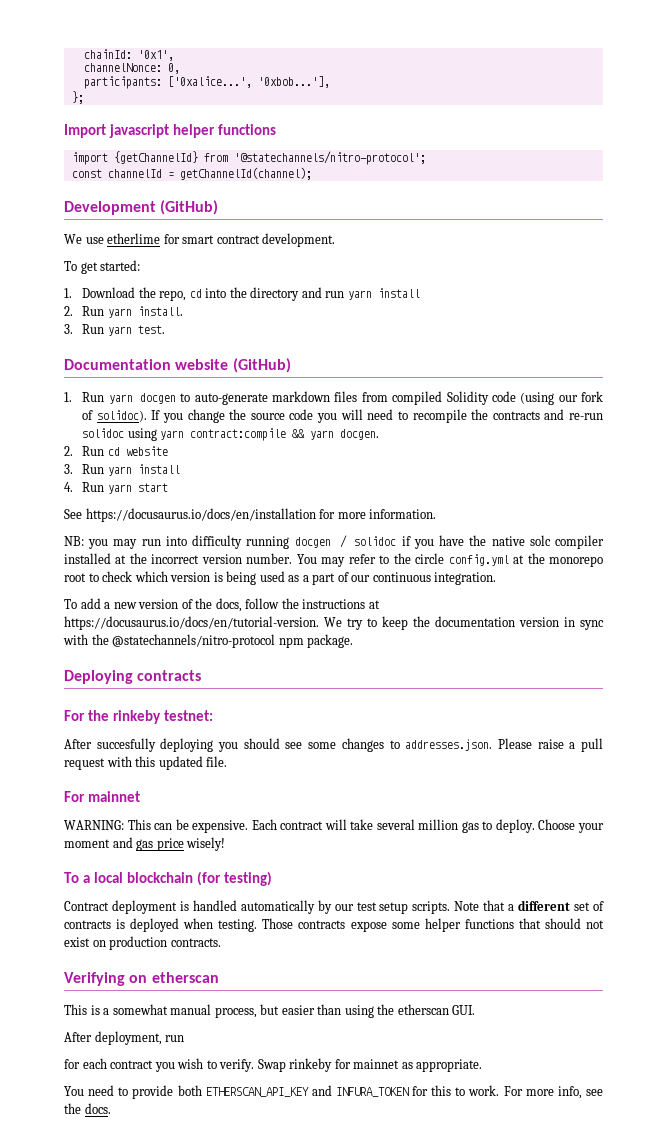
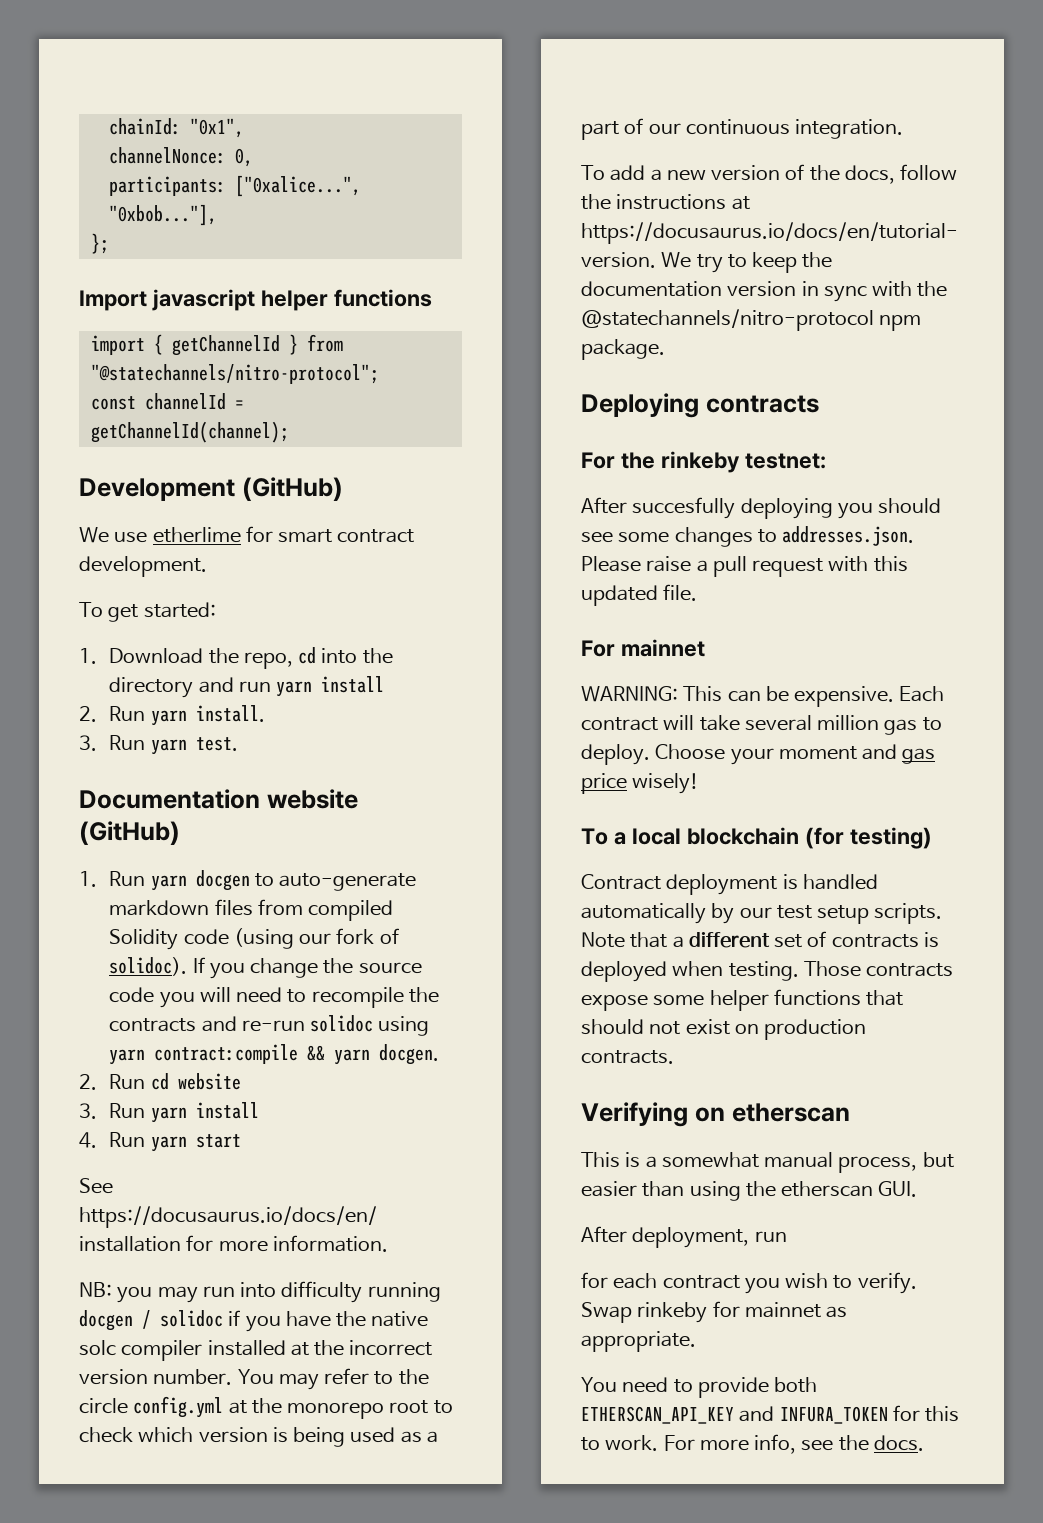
- chainId: '0x1',
+ chainId: "0x1",
- participants: ['0xalice...', '0xbob...'],
+ participants: ["0xalice...", "0xbob..."],
- import {getChannelId} from '@statechannels/nitro-protocol';
+ import { getChannelId } from "@statechannels/nitro-protocol";

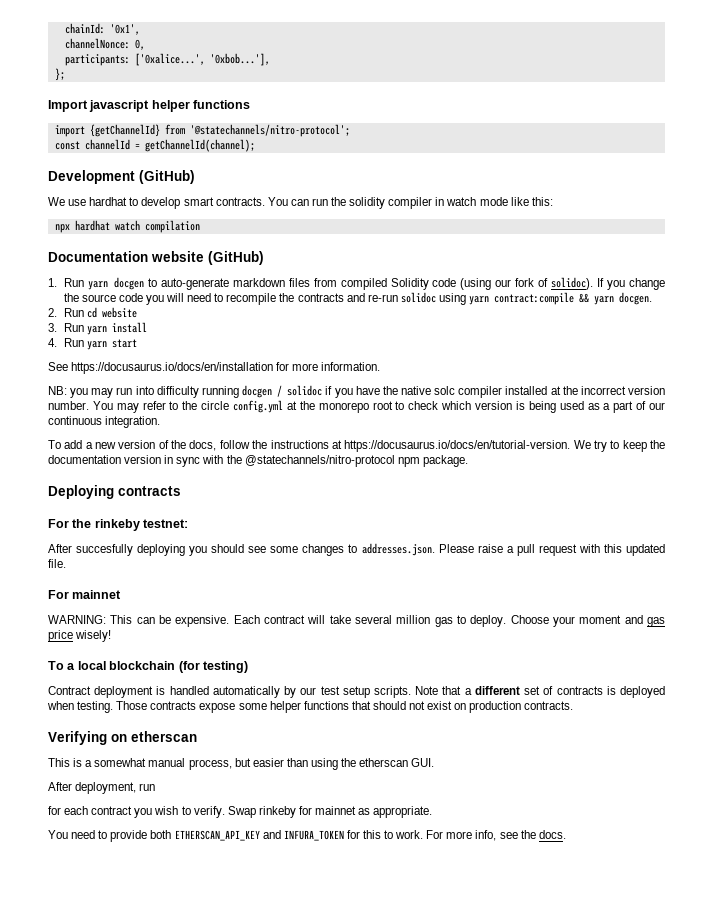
- chainId: "0x1",
+ chainId: '0x1',
- participants: ["0xalice...", "0xbob..."],
+ participants: ['0xalice...', '0xbob...'],
- import { getChannelId } from "@statechannels/nitro-protocol";
+ import {getChannelId} from '@statechannels/nitro-protocol';
- We use etherlime for smart contract development.
- To get started:
- 1. Download the repo, cd into the directory and run yarn install
- 2. Run yarn install.
- 3. Run yarn test.
+ We use hardhat to develop smart contracts. You can run the solidity compiler in watch mode like this:
+ npx hardhat watch compilation

